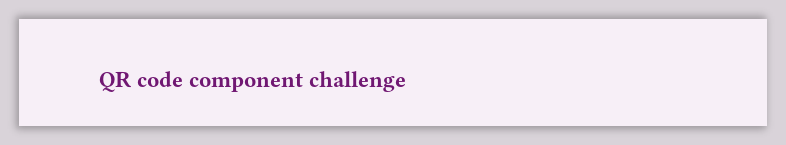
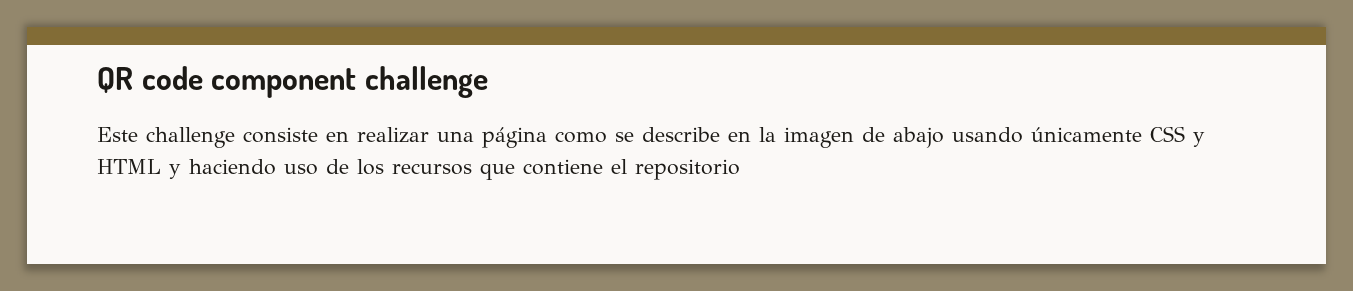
+ Este challenge consiste en realizar una página como se describe en la imagen de abajo usando únicamente CSS y HTML y haciendo uso de los recursos que contiene el repositorio

